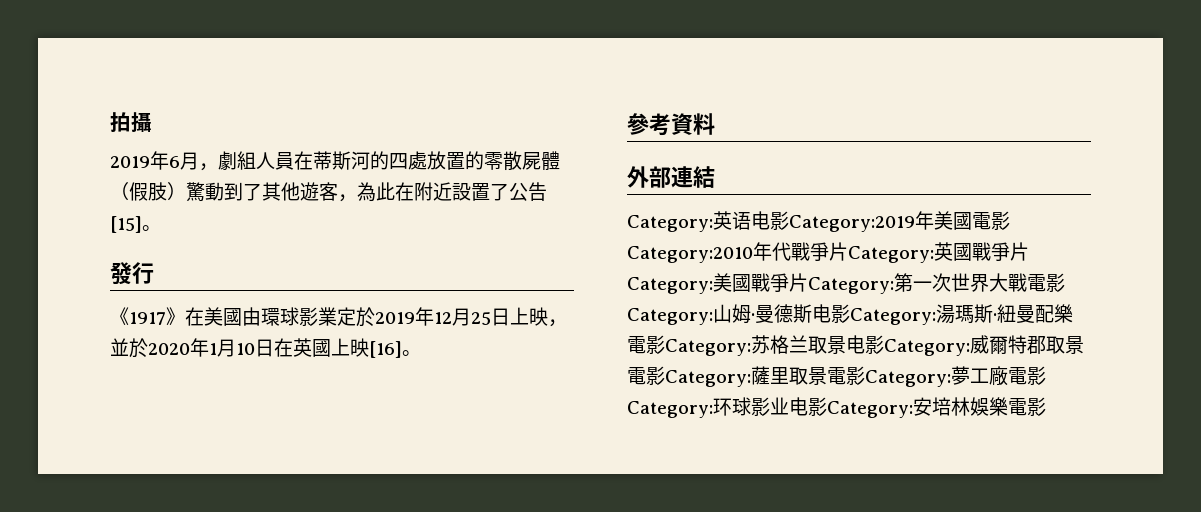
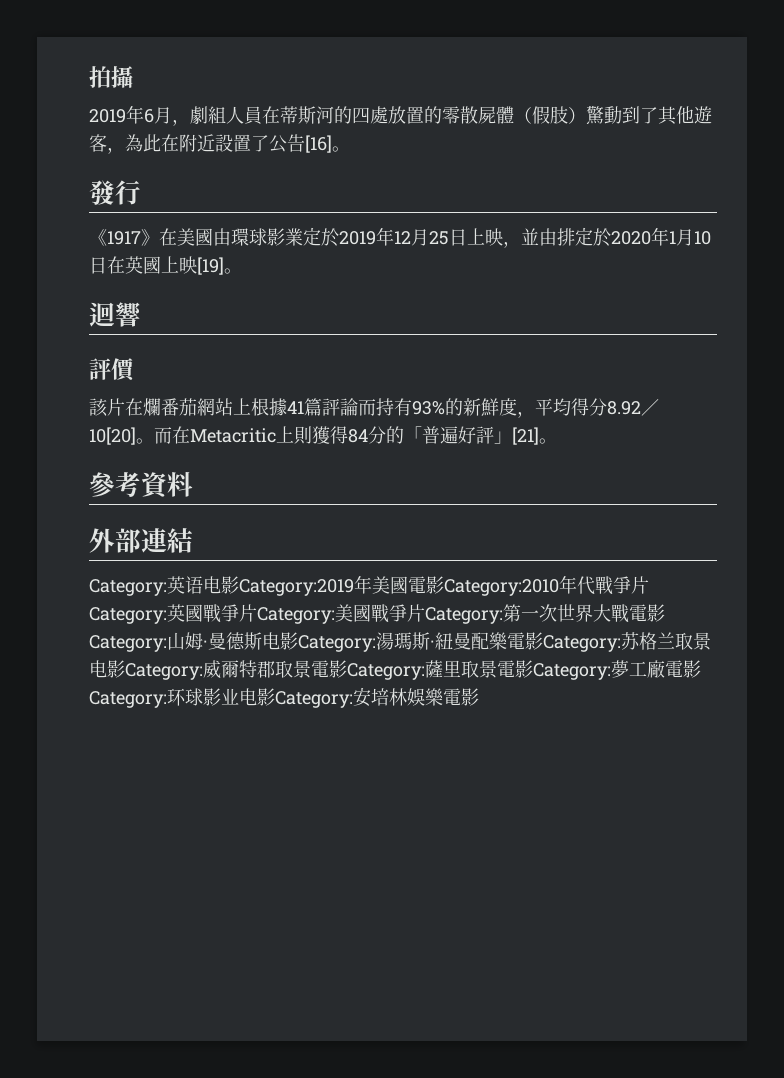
- 2019年6月，劇組人員在蒂斯河的四處放置的零散屍體（假肢）驚動到了其他遊客，為此在附近設置了公告[15]。
+ 2019年6月，劇組人員在蒂斯河的四處放置的零散屍體（假肢）驚動到了其他遊客，為此在附近設置了公告[16]。
- 《1917》在美國由環球影業定於2019年12月25日上映，並於2020年1月10日在英國上映[16]。
+ 《1917》在美國由環球影業定於2019年12月25日上映，並由排定於2020年1月10日在英國上映[19]。
+ 迴響
+ 評價
+ 該片在爛番茄網站上根據41篇評論而持有93%的新鮮度，平均得分8.92／10[20]。而在Metacritic上則獲得84分的「普遍好評」[21]。

